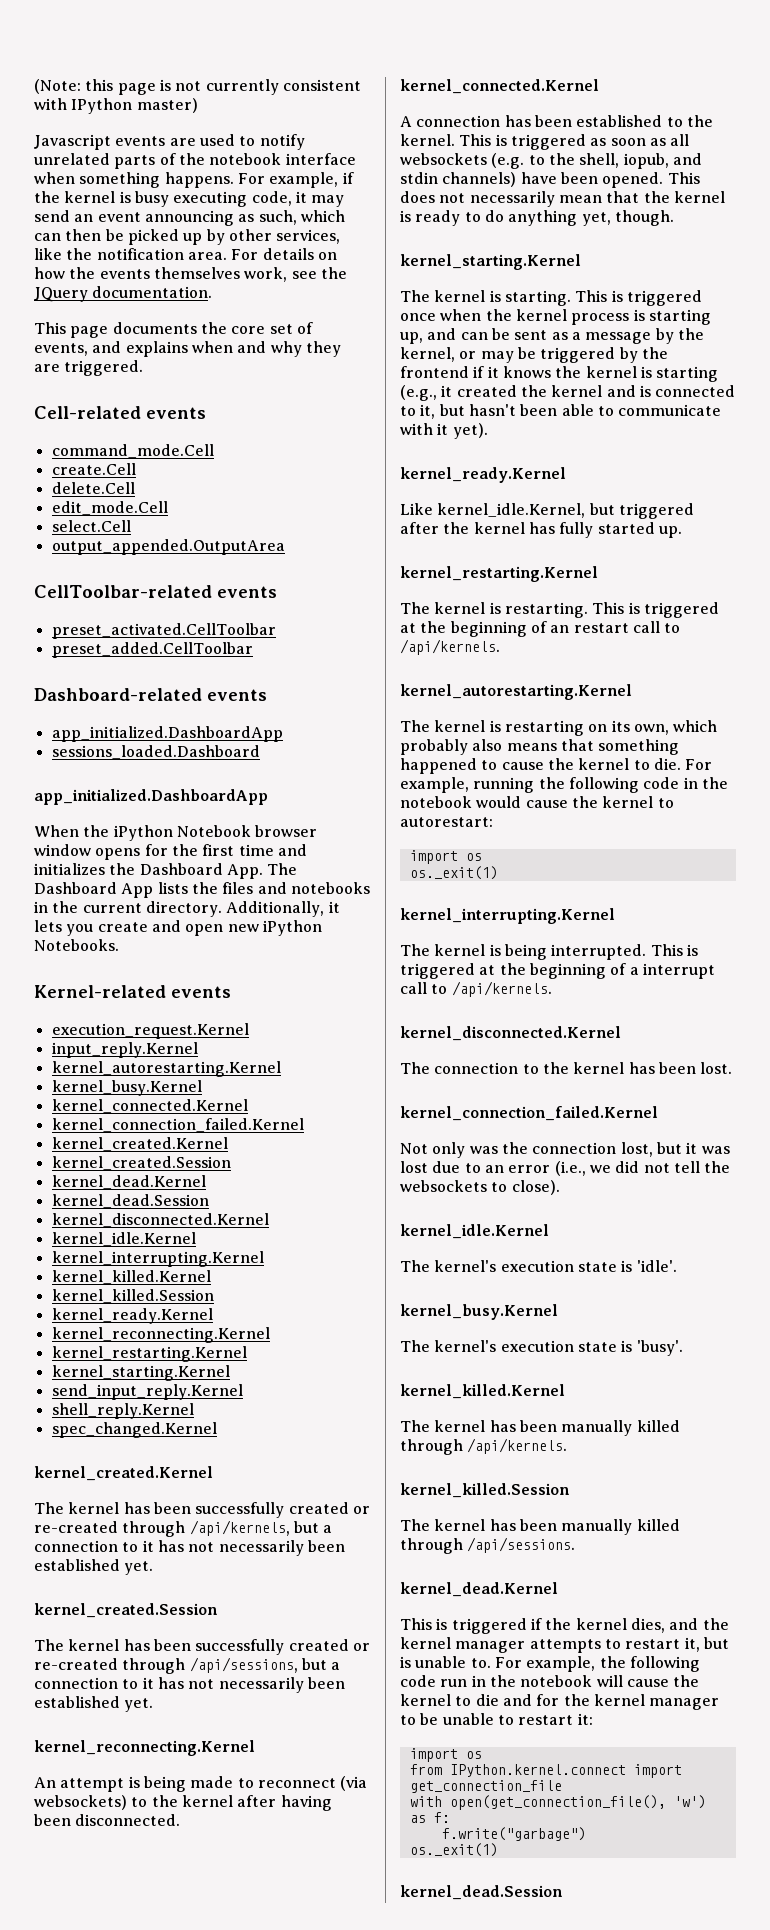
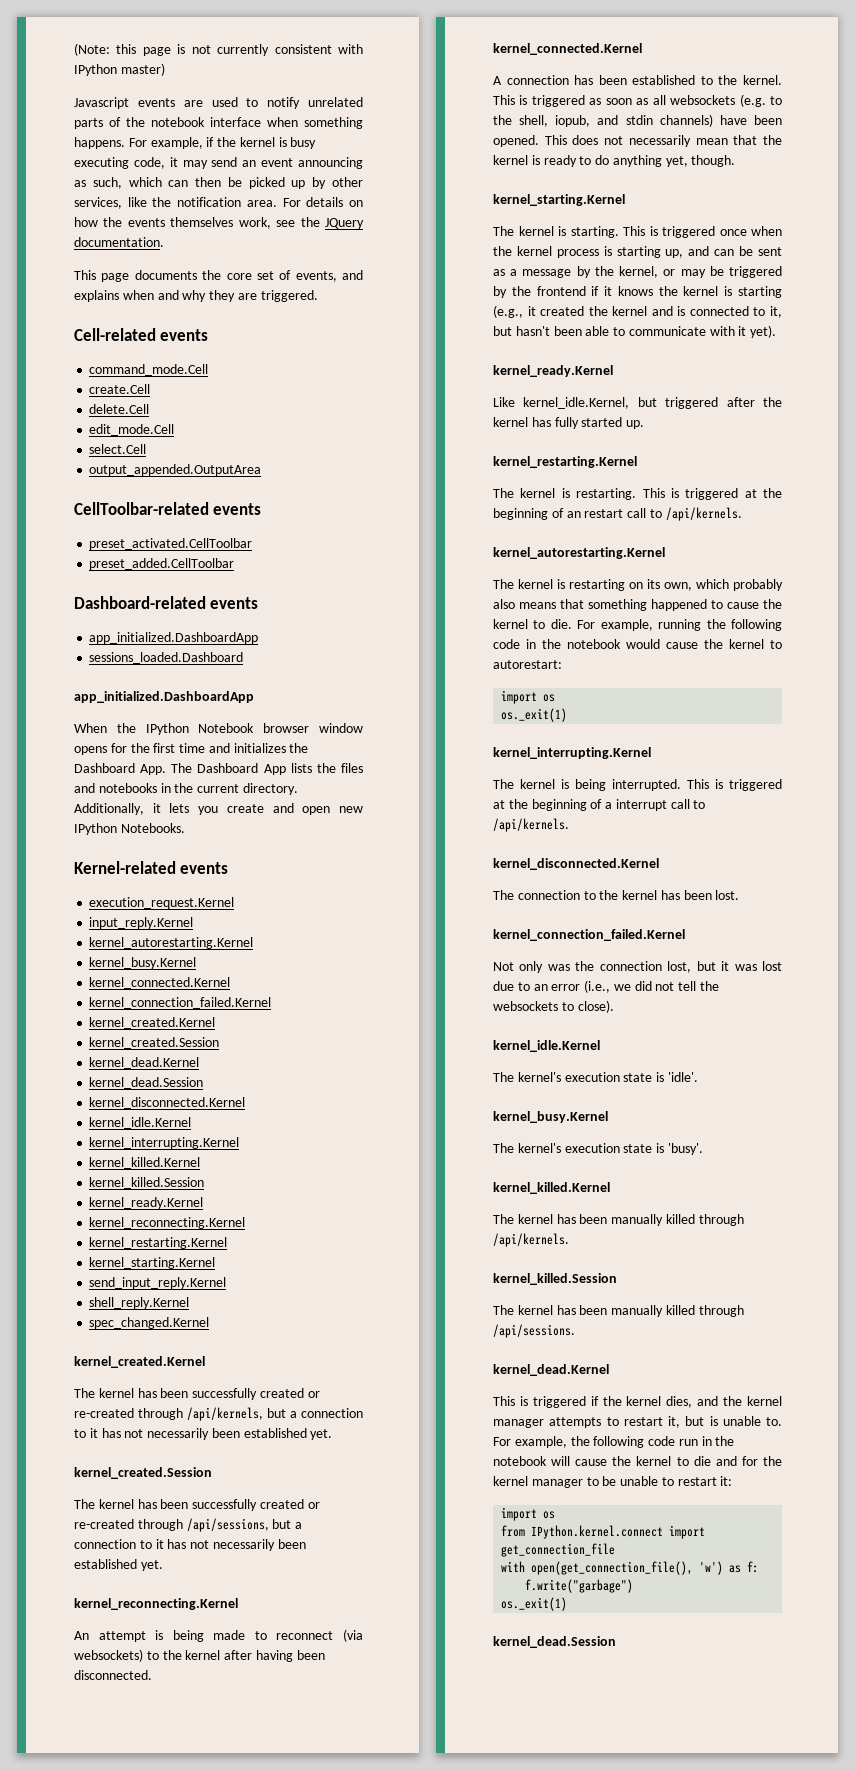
- When the iPython Notebook browser window opens for the first time and initializes the Dashboard App. The Dashboard App lists the files and notebooks in the current directory.
+ When the IPython Notebook browser window opens for the first time and initializes the Dashboard App. The Dashboard App lists the files and notebooks in the current directory.
- Additionally, it lets you create and open new iPython Notebooks.
+ Additionally, it lets you create and open new IPython Notebooks.

